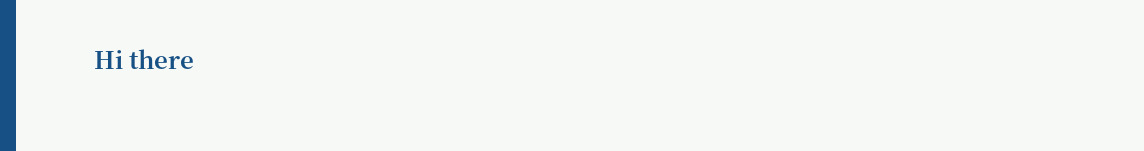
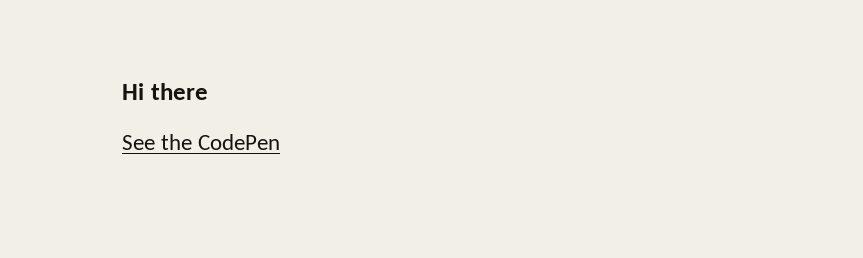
+ See the CodePen

